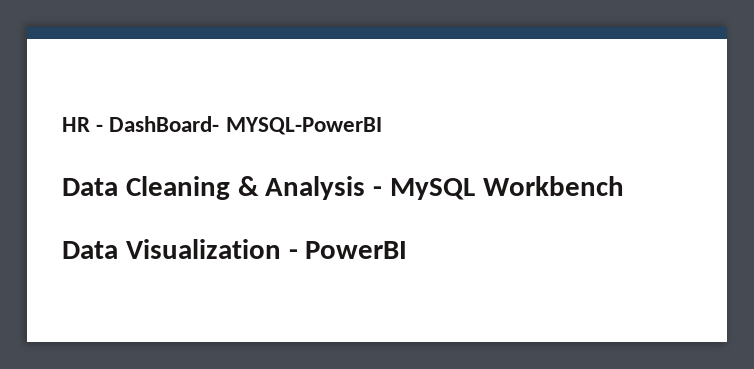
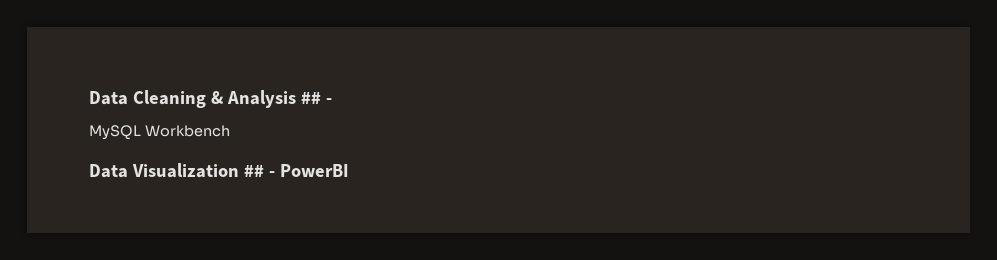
- HR - DashBoard- MYSQL-PowerBI
- Data Cleaning & Analysis - MySQL Workbench
+ Data Cleaning & Analysis ## -
+ MySQL Workbench
- Data Visualization - PowerBI
+ Data Visualization ## - PowerBI

